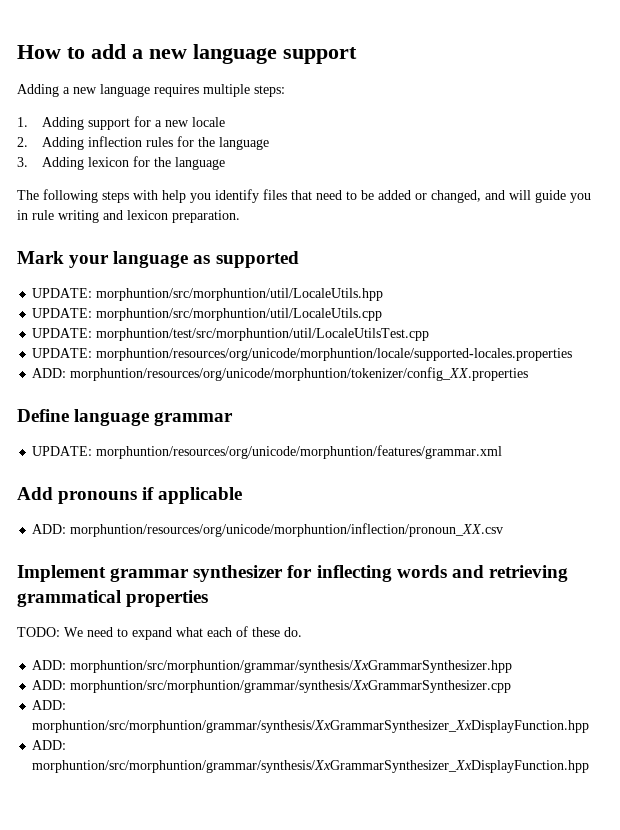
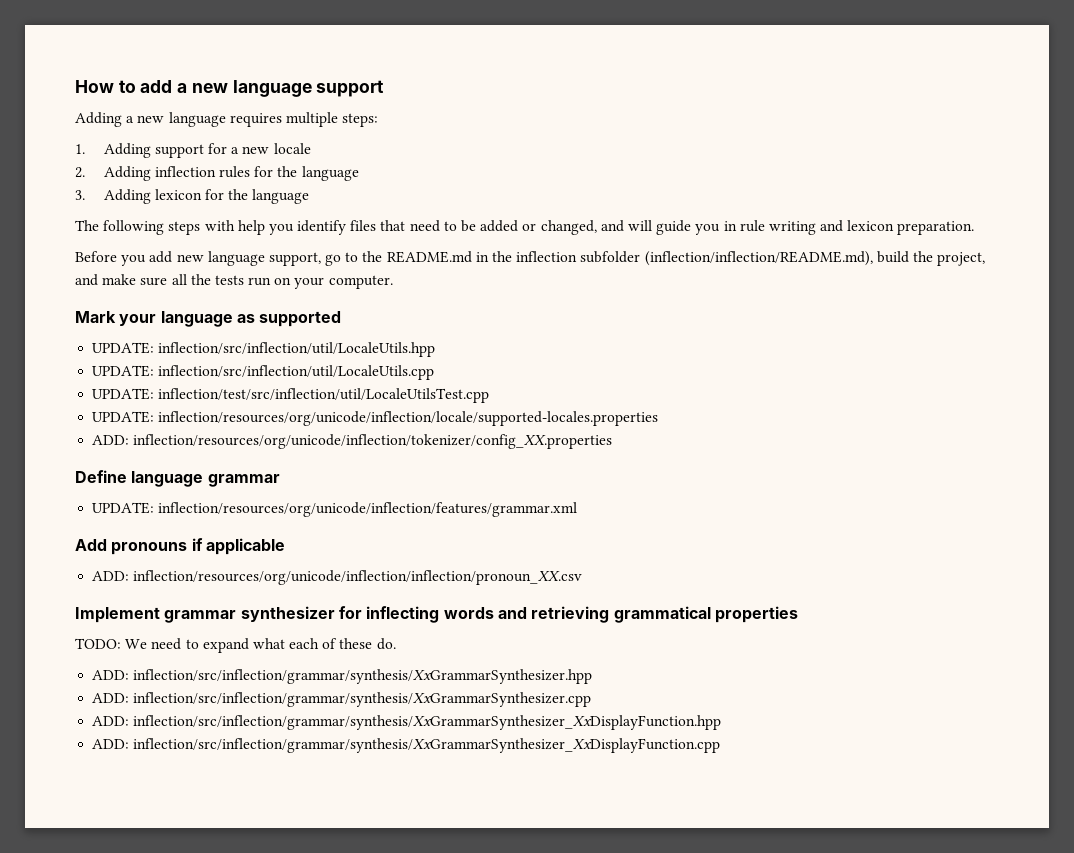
+ Before you add new language support, go to the README.md in the inflection subfolder (inflection/inflection/README.md), build the project, and make sure all the tests run on your computer.
- UPDATE: morphuntion/src/morphuntion/util/LocaleUtils.hpp
- UPDATE: morphuntion/src/morphuntion/util/LocaleUtils.cpp
- UPDATE: morphuntion/test/src/morphuntion/util/LocaleUtilsTest.cpp
- UPDATE: morphuntion/resources/org/unicode/morphuntion/locale/supported-locales.properties
- ADD: morphuntion/resources/org/unicode/morphuntion/tokenizer/config_XX.properties
+ UPDATE: inflection/src/inflection/util/LocaleUtils.hpp
+ UPDATE: inflection/src/inflection/util/LocaleUtils.cpp
+ UPDATE: inflection/test/src/inflection/util/LocaleUtilsTest.cpp
+ UPDATE: inflection/resources/org/unicode/inflection/locale/supported-locales.properties
+ ADD: inflection/resources/org/unicode/inflection/tokenizer/config_XX.properties
- UPDATE: morphuntion/resources/org/unicode/morphuntion/features/grammar.xml
+ UPDATE: inflection/resources/org/unicode/inflection/features/grammar.xml
- ADD: morphuntion/resources/org/unicode/morphuntion/inflection/pronoun_XX.csv
+ ADD: inflection/resources/org/unicode/inflection/inflection/pronoun_XX.csv
- ADD: morphuntion/src/morphuntion/grammar/synthesis/XxGrammarSynthesizer.hpp
- ADD: morphuntion/src/morphuntion/grammar/synthesis/XxGrammarSynthesizer.cpp
- ADD: morphuntion/src/morphuntion/grammar/synthesis/XxGrammarSynthesizer_XxDisplayFunction.hpp
- ADD: morphuntion/src/morphuntion/grammar/synthesis/XxGrammarSynthesizer_XxDisplayFunction.hpp
+ ADD: inflection/src/inflection/grammar/synthesis/XxGrammarSynthesizer.hpp
+ ADD: inflection/src/inflection/grammar/synthesis/XxGrammarSynthesizer.cpp
+ ADD: inflection/src/inflection/grammar/synthesis/XxGrammarSynthesizer_XxDisplayFunction.hpp
+ ADD: inflection/src/inflection/grammar/synthesis/XxGrammarSynthesizer_XxDisplayFunction.cpp

